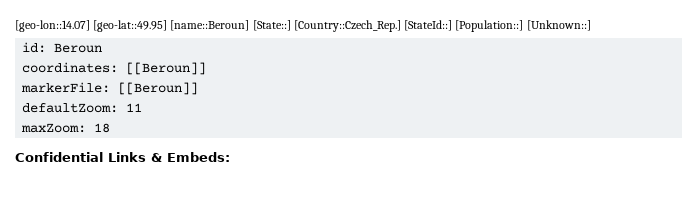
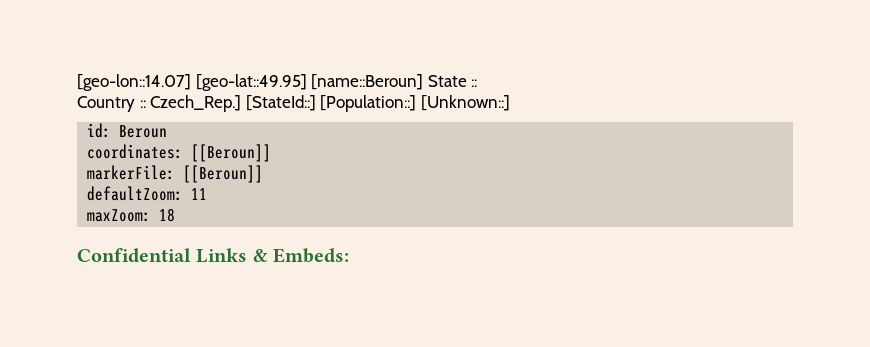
- [geo-lon::14.07] [geo-lat::49.95] [name::Beroun] [State::] [Country::Czech_Rep.]
+ [geo-lon::14.07] [geo-lat::49.95] [name::Beroun] State ::
+ Country :: Czech_Rep.]

